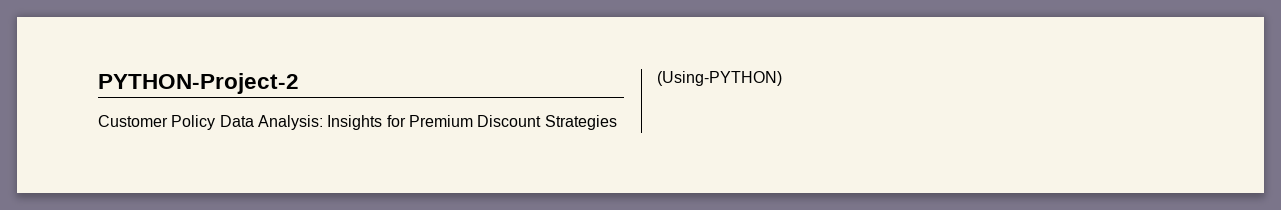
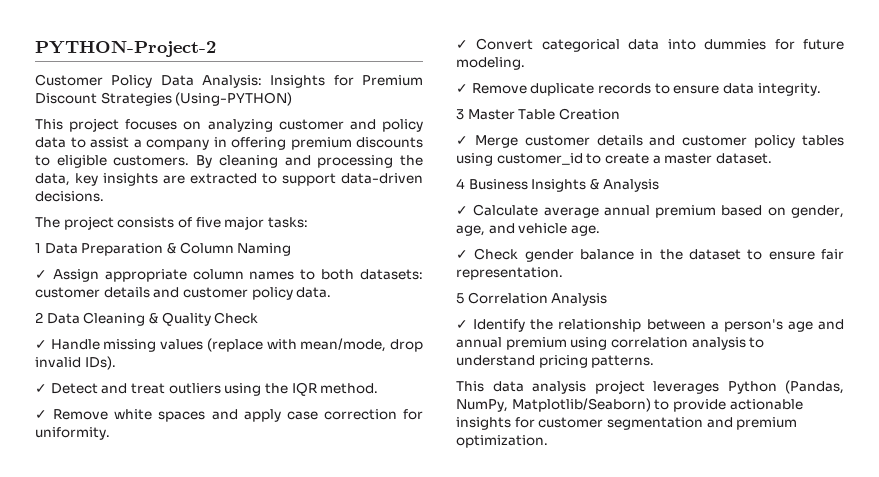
+ This project focuses on analyzing customer and policy data to assist a company in offering premium discounts to eligible customers. By cleaning and processing the data, key insights are extracted to support data-driven decisions.
+ The project consists of five major tasks:
+ 1 Data Preparation & Column Naming
+ ✓ Assign appropriate column names to both datasets: customer details and customer policy data.
+ 2 Data Cleaning & Quality Check
+ ✓ Handle missing values (replace with mean/mode, drop invalid IDs).
+ ✓ Detect and treat outliers using the IQR method.
+ ✓ Remove white spaces and apply case correction for uniformity.
+ ✓ Convert categorical data into dummies for future modeling.
+ ✓ Remove duplicate records to ensure data integrity.
+ 3 Master Table Creation
+ ✓ Merge customer details and customer policy tables using customer_id to create a master dataset.
+ 4 Business Insights & Analysis
+ ✓ Calculate average annual premium based on gender, age, and vehicle age.
+ ✓ Check gender balance in the dataset to ensure fair representation.
+ 5 Correlation Analysis
+ ✓ Identify the relationship between a person's age and annual premium using correlation analysis to understand pricing patterns.
+ This data analysis project leverages Python (Pandas, NumPy, Matplotlib/Seaborn) to provide actionable insights for customer segmentation and premium optimization.

